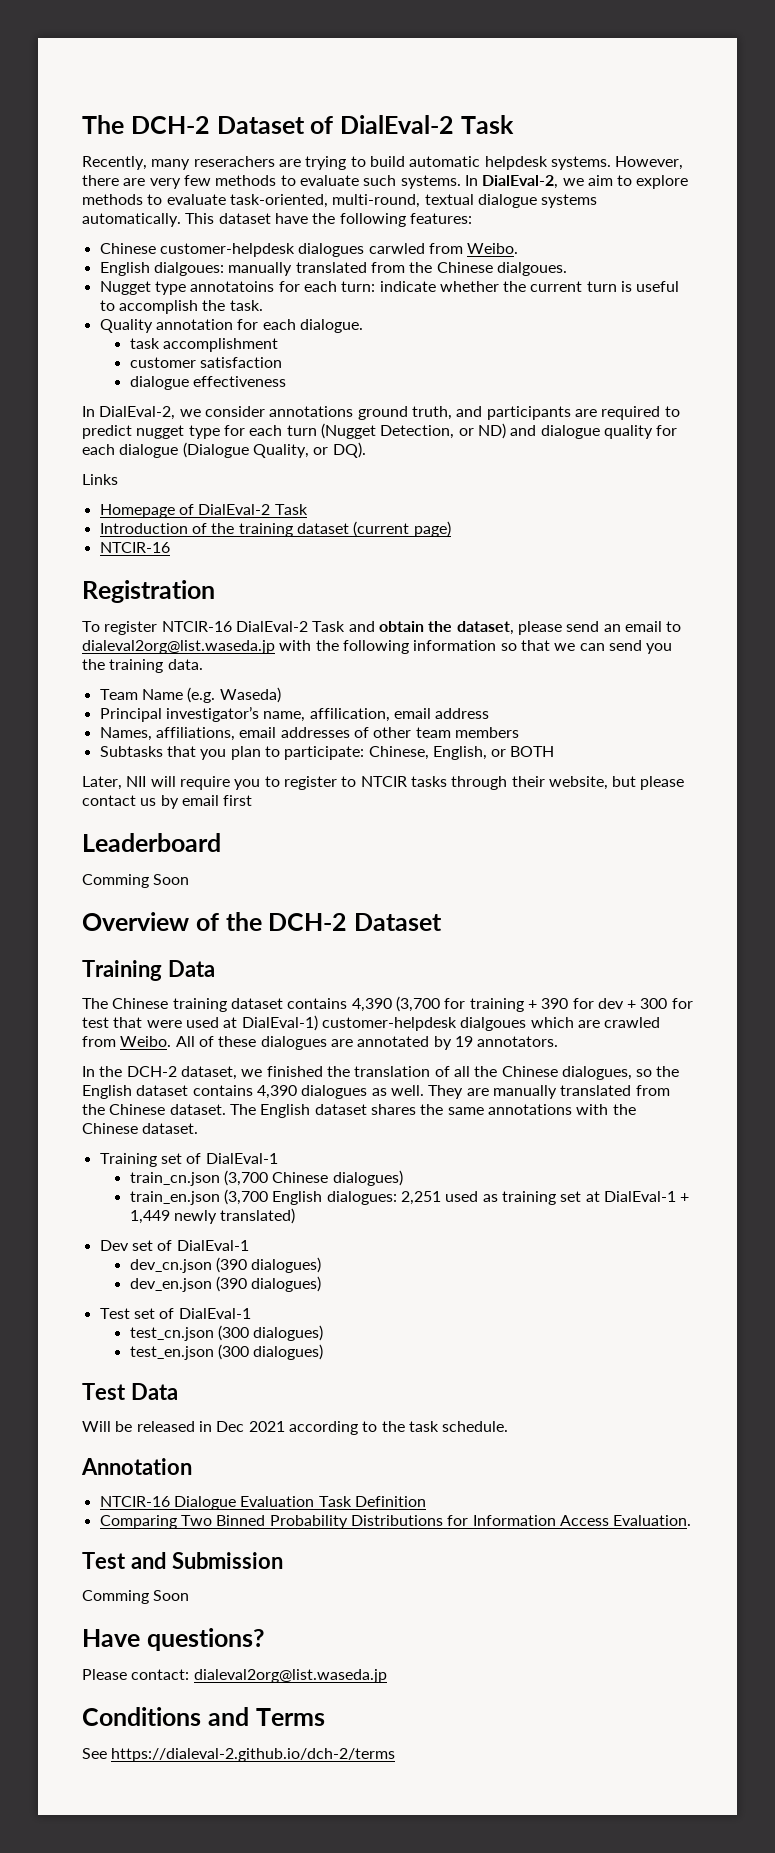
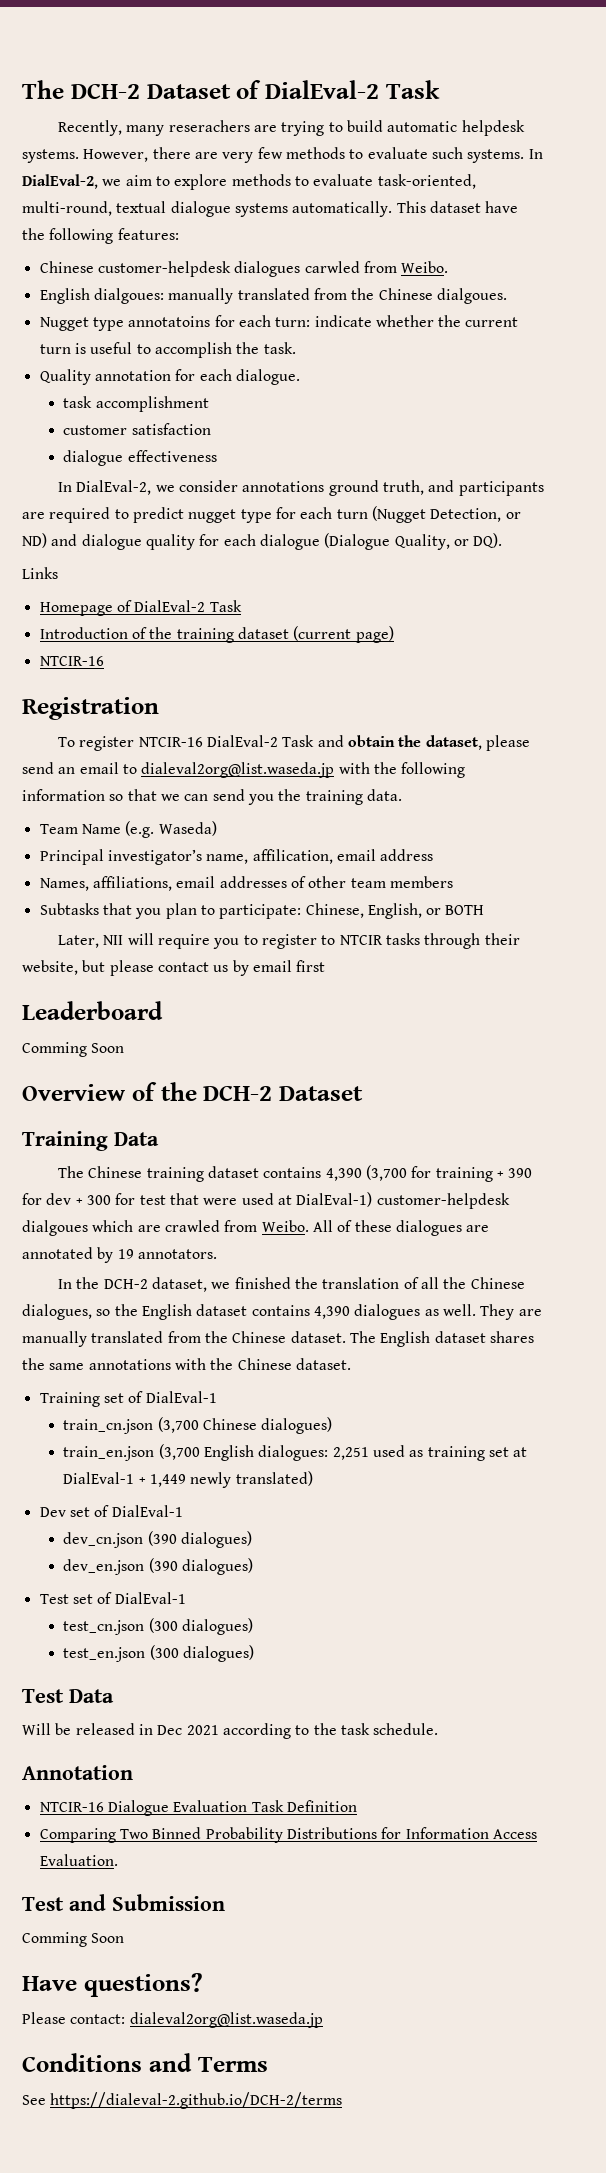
- See https://dialeval-2.github.io/dch-2/terms
+ See https://dialeval-2.github.io/DCH-2/terms

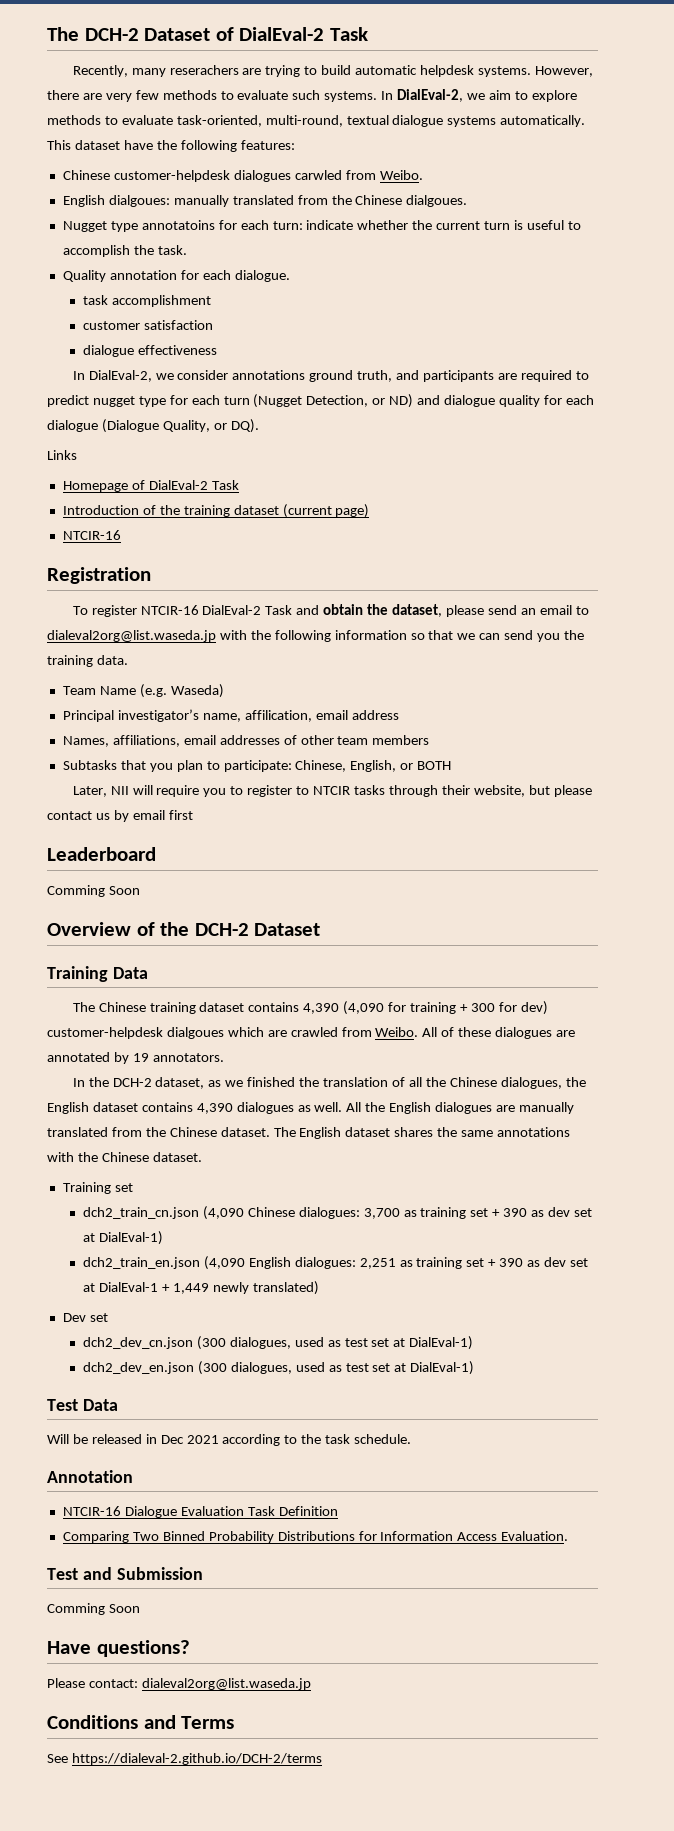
- The Chinese training dataset contains 4,390 (3,700 for training + 390 for dev + 300 for test that were used at DialEval-1) customer-helpdesk dialgoues which are crawled from Weibo.
+ The Chinese training dataset contains 4,390 (4,090 for training + 300 for dev) customer-helpdesk dialgoues which are crawled from Weibo.
- In the DCH-2 dataset, we finished the translation of all the Chinese dialogues, so the English dataset contains 4,390 dialogues as well.
+ In the DCH-2 dataset, as we finished the translation of all the Chinese dialogues, the English dataset contains 4,390 dialogues as well.
- They are manually translated from the Chinese dataset.
+ All the English dialogues are manually translated from the Chinese dataset.
- Training set of DialEval-1
- train_cn.json (3,700 Chinese dialogues)
- train_en.json (3,700 English dialogues: 2,251 used as training set at DialEval-1 + 1,449 newly translated)
+ Training set
+ dch2_train_cn.json (4,090 Chinese dialogues: 3,700 as training set + 390 as dev set at DialEval-1)
+ dch2_train_en.json (4,090 English dialogues: 2,251 as training set + 390 as dev set at DialEval-1 + 1,449 newly translated)
- Dev set of DialEval-1
- dev_cn.json (390 dialogues)
- dev_en.json (390 dialogues)
- Test set of DialEval-1
- test_cn.json (300 dialogues)
- test_en.json (300 dialogues)
+ Dev set
+ dch2_dev_cn.json (300 dialogues, used as test set at DialEval-1)
+ dch2_dev_en.json (300 dialogues, used as test set at DialEval-1)

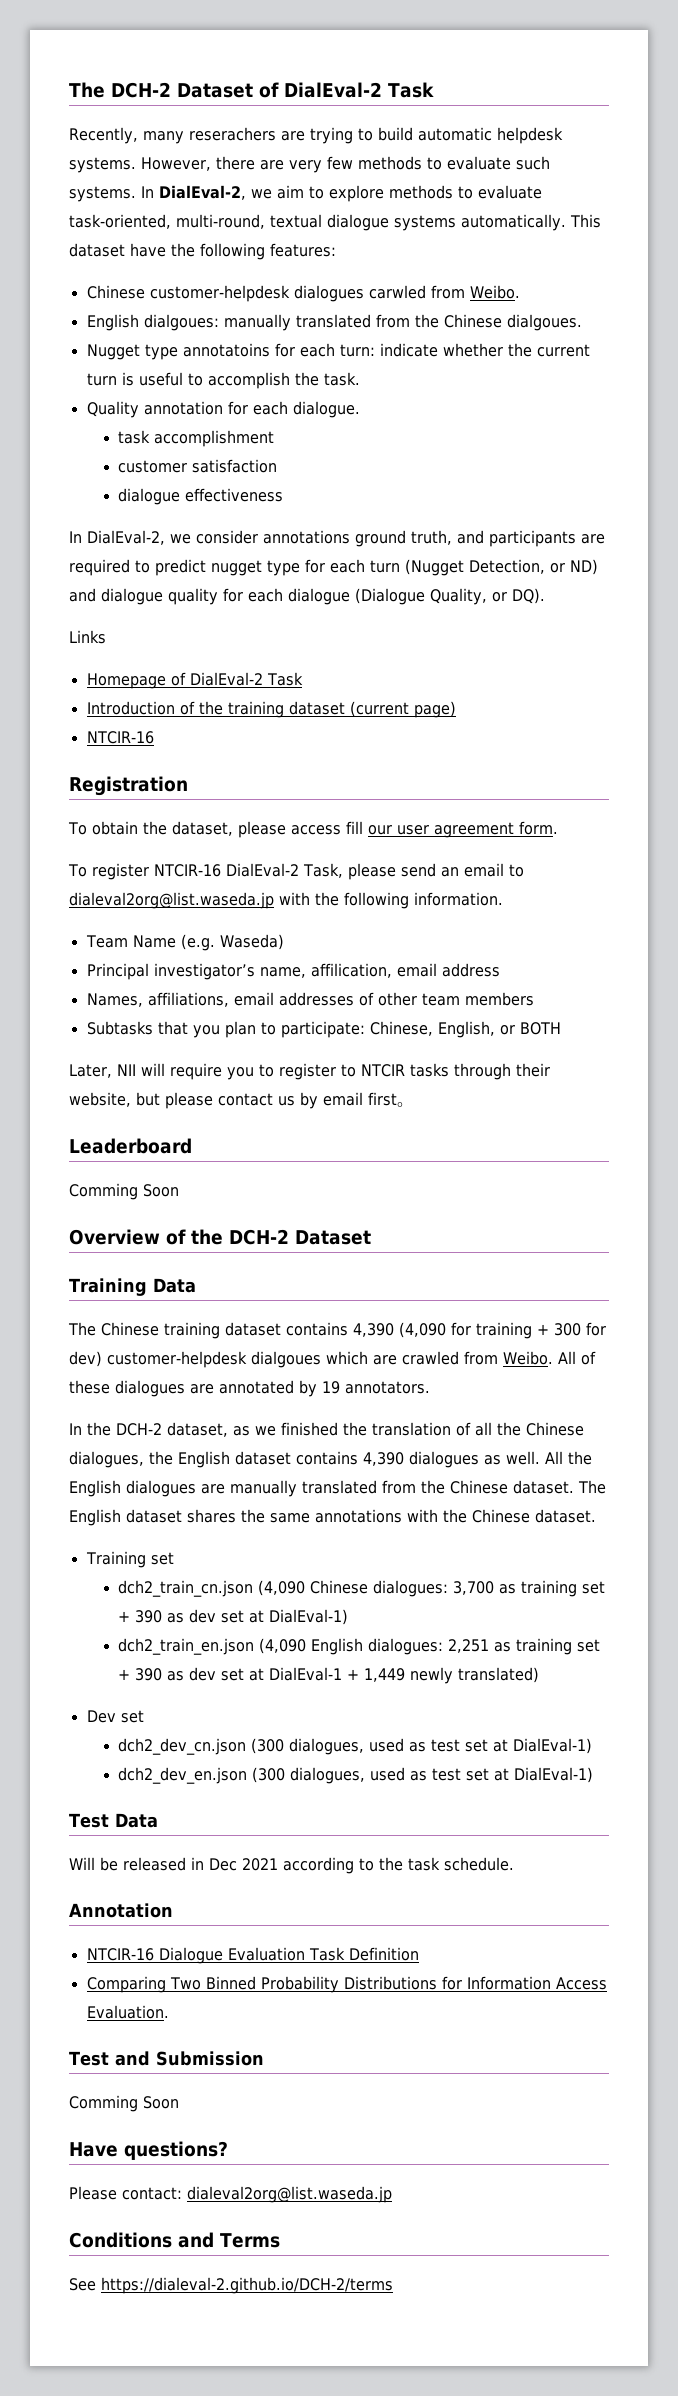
+ To obtain the dataset, please access fill our user agreement form.
- To register NTCIR-16 DialEval-2 Task and obtain the dataset, please send an email to dialeval2org@list.waseda.jp with the following information so that we can send you the training data.
+ To register NTCIR-16 DialEval-2 Task, please send an email to dialeval2org@list.waseda.jp with the following information.
- Later, NII will require you to register to NTCIR tasks through their website, but please contact us by email first
+ Later, NII will require you to register to NTCIR tasks through their website, but please contact us by email first。

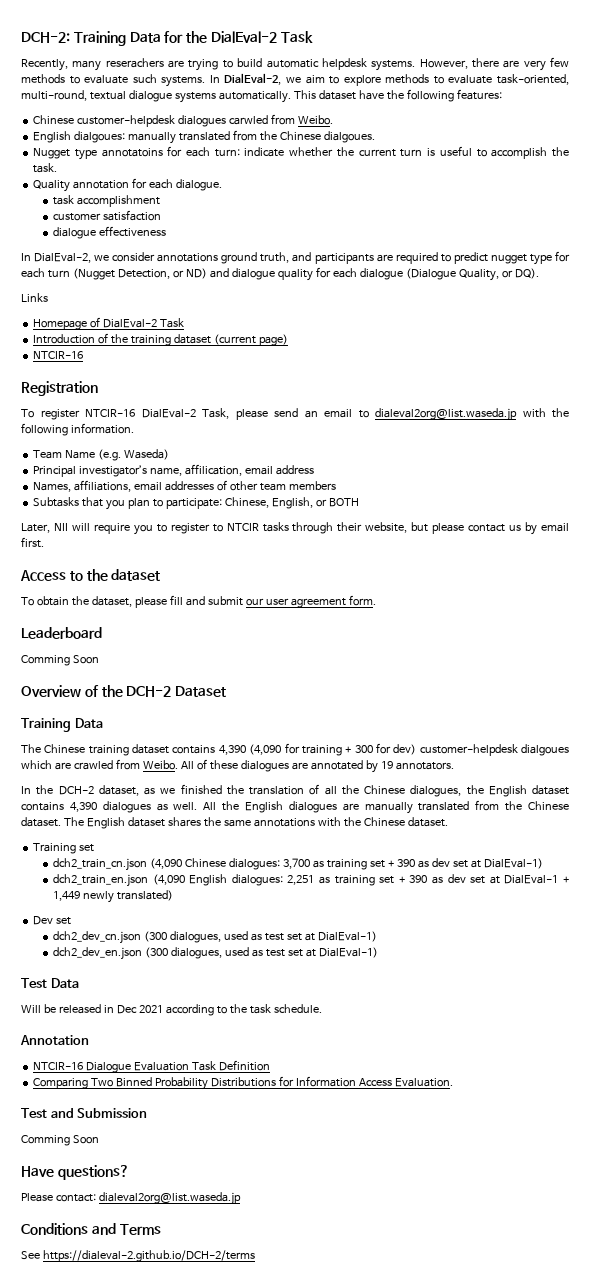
- The DCH-2 Dataset of DialEval-2 Task
+ DCH-2: Training Data for the DialEval-2 Task
- To obtain the dataset, please access fill our user agreement form.
- Later, NII will require you to register to NTCIR tasks through their website, but please contact us by email first。
+ Later, NII will require you to register to NTCIR tasks through their website, but please contact us by email first.
+ Access to the dataset
+ To obtain the dataset, please fill and submit our user agreement form.

